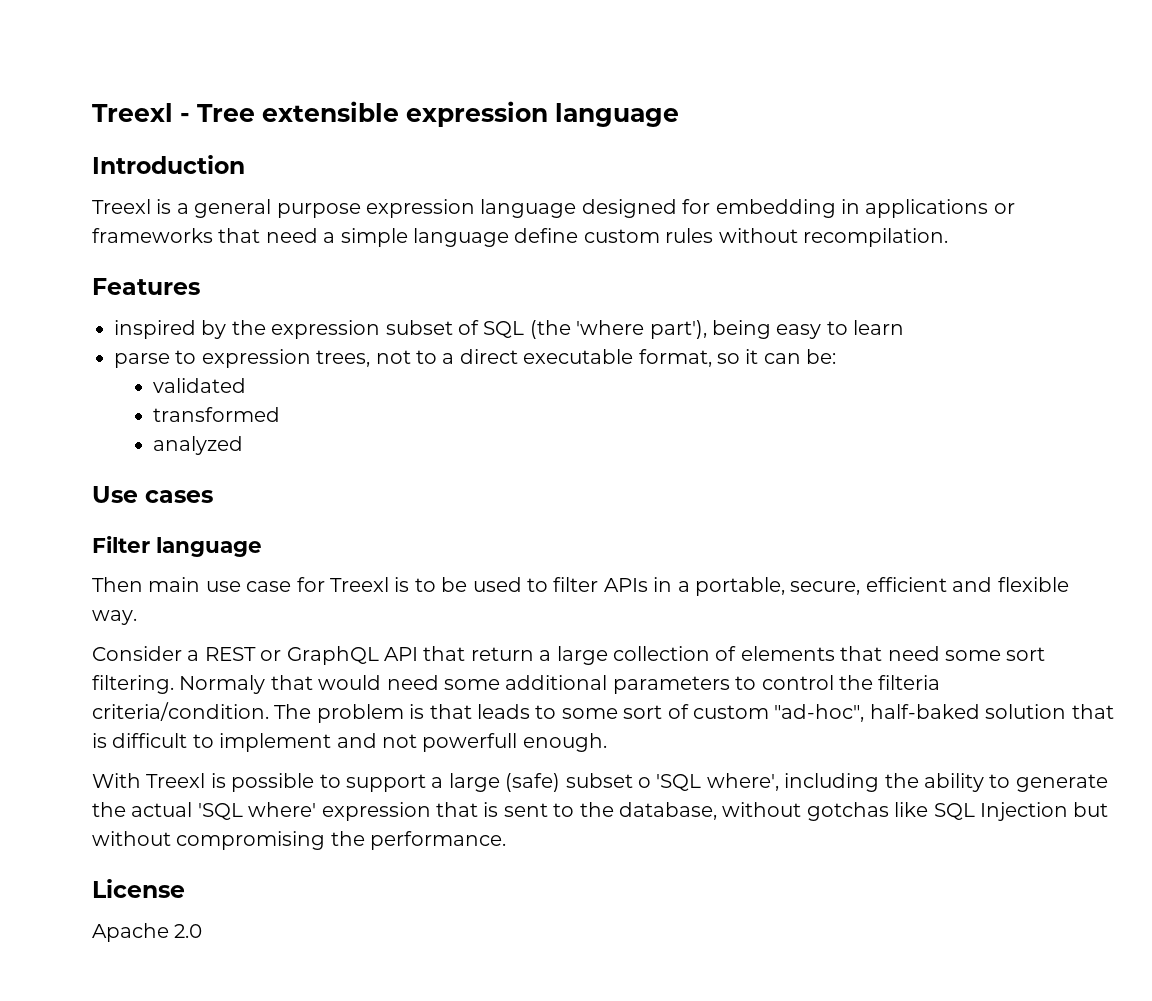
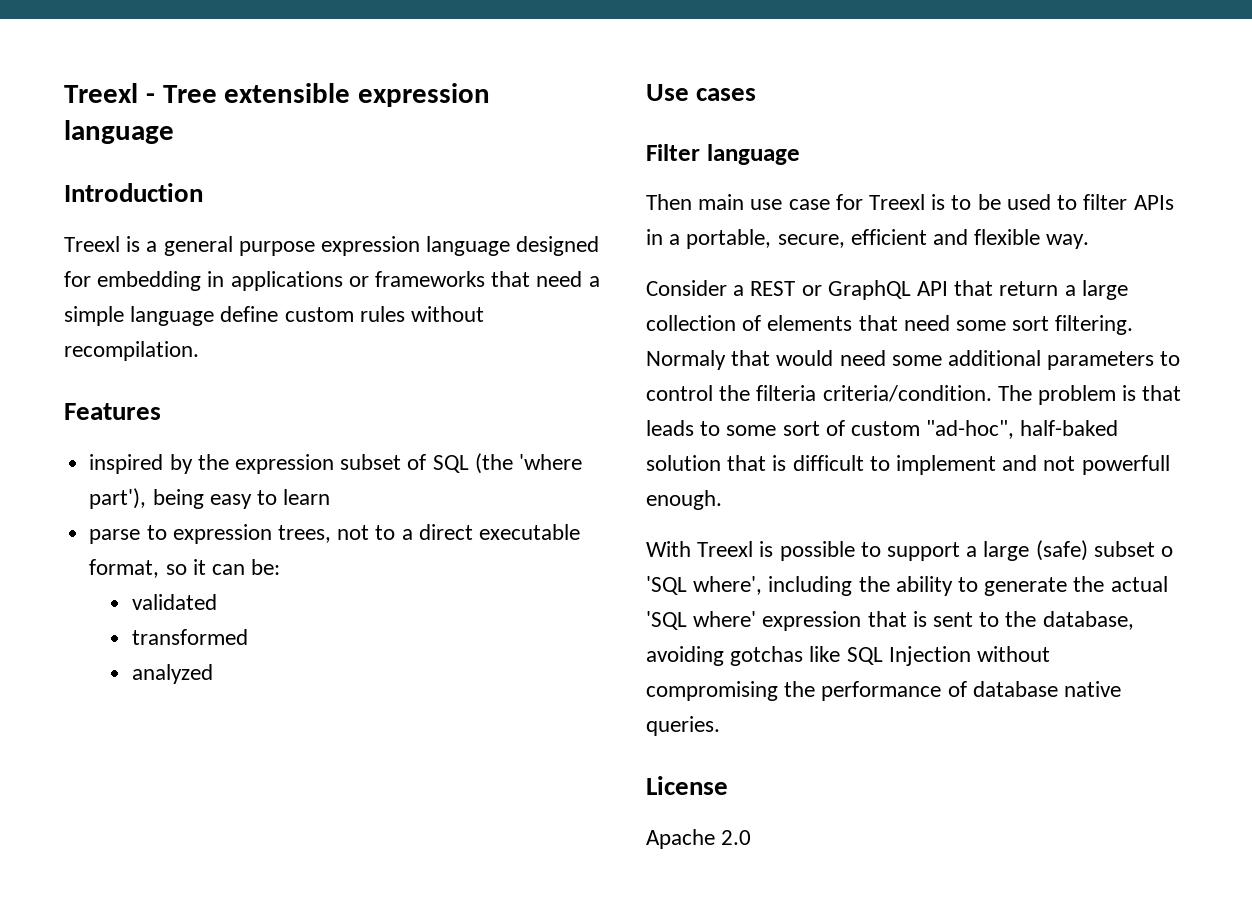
- With Treexl is possible to support a large (safe) subset o 'SQL where', including the ability to generate the actual 'SQL where' expression that is sent to the database, without gotchas like SQL Injection but without compromising the performance.
+ With Treexl is possible to support a large (safe) subset o 'SQL where', including the ability to generate the actual 'SQL where' expression that is sent to the database, avoiding gotchas like SQL Injection without compromising the performance of database native queries.

